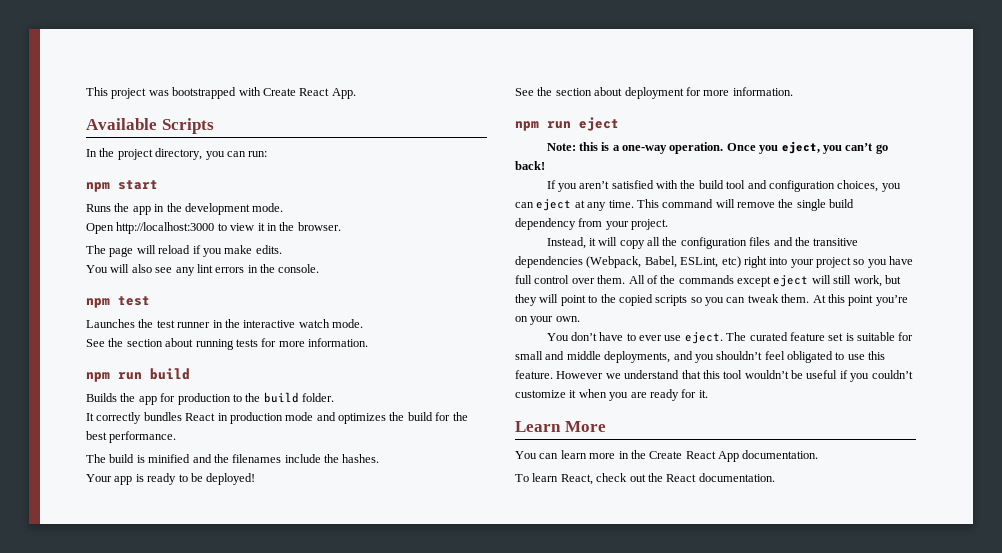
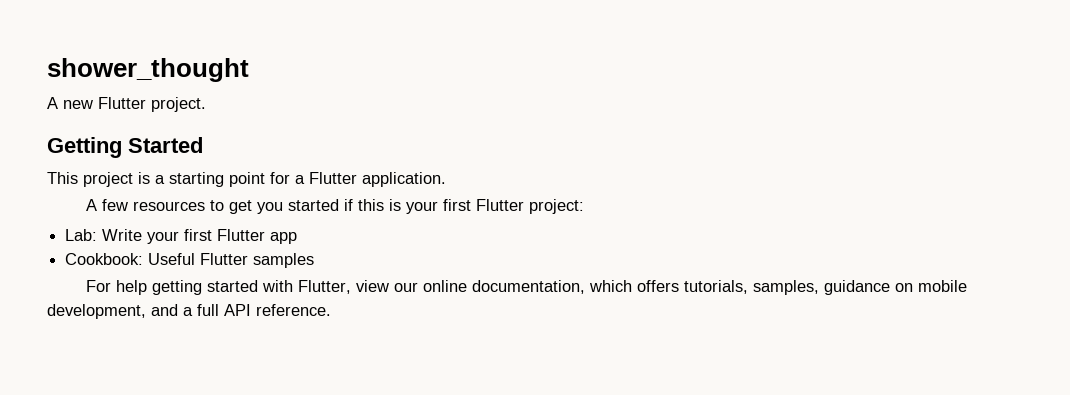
- This project was bootstrapped with Create React App.
- Available Scripts
- In the project directory, you can run:
- npm start
- Runs the app in the development mode.
- Open http://localhost:3000 to view it in the browser.
- The page will reload if you make edits.
- You will also see any lint errors in the console.
- npm test
- Launches the test runner in the interactive watch mode.
- See the section about running tests for more information.
- npm run build
- Builds the app for production to the build folder.
- It correctly bundles React in production mode and optimizes the build for the best performance.
- The build is minified and the filenames include the hashes.
- Your app is ready to be deployed!
- See the section about deployment for more information.
- npm run eject
- Note: this is a one-way operation. Once you eject, you can’t go back!
- If you aren’t satisfied with the build tool and configuration choices, you can eject at any time. This command will remove the single build dependency from your project.
- Instead, it will copy all the configuration files and the transitive dependencies (Webpack, Babel, ESLint, etc) right into your project so you have full control over them. All of the commands except eject will still work, but they will point to the copied scripts so you can tweak them. At this point you’re on your own.
- You don’t have to ever use eject. The curated feature set is suitable for small and middle deployments, and you shouldn’t feel obligated to use this feature. However we understand that this tool wouldn’t be useful if you couldn’t customize it when you are ready for it.
- Learn More
- You can learn more in the Create React App documentation.
- To learn React, check out the React documentation.
+ shower_thought
+ A new Flutter project.
+ Getting Started
+ This project is a starting point for a Flutter application.
+ A few resources to get you started if this is your first Flutter project:
+ Lab: Write your first Flutter app
+ Cookbook: Useful Flutter samples
+ For help getting started with Flutter, view our online documentation, which offers tutorials, samples, guidance on mobile development, and a full API reference.

